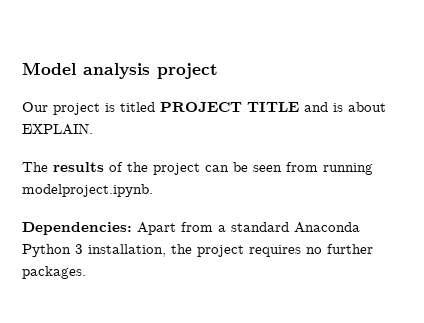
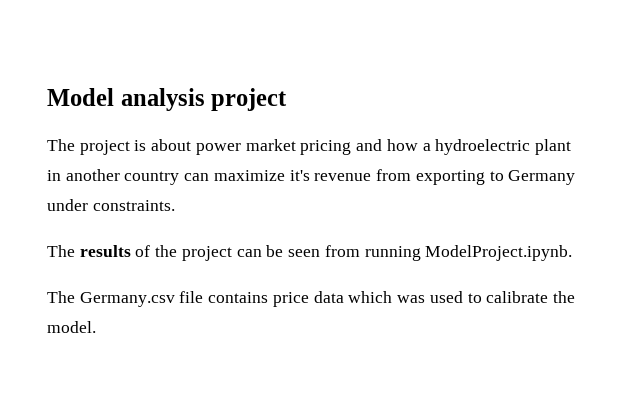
- Our project is titled PROJECT TITLE and is about EXPLAIN.
+ The project is about power market pricing and how a hydroelectric plant in another country can maximize it's revenue from exporting to Germany under constraints.
- The results of the project can be seen from running modelproject.ipynb.
- Dependencies: Apart from a standard Anaconda Python 3 installation, the project requires no further packages.
+ The results of the project can be seen from running ModelProject.ipynb.
+ The Germany.csv file contains price data which was used to calibrate the model.

